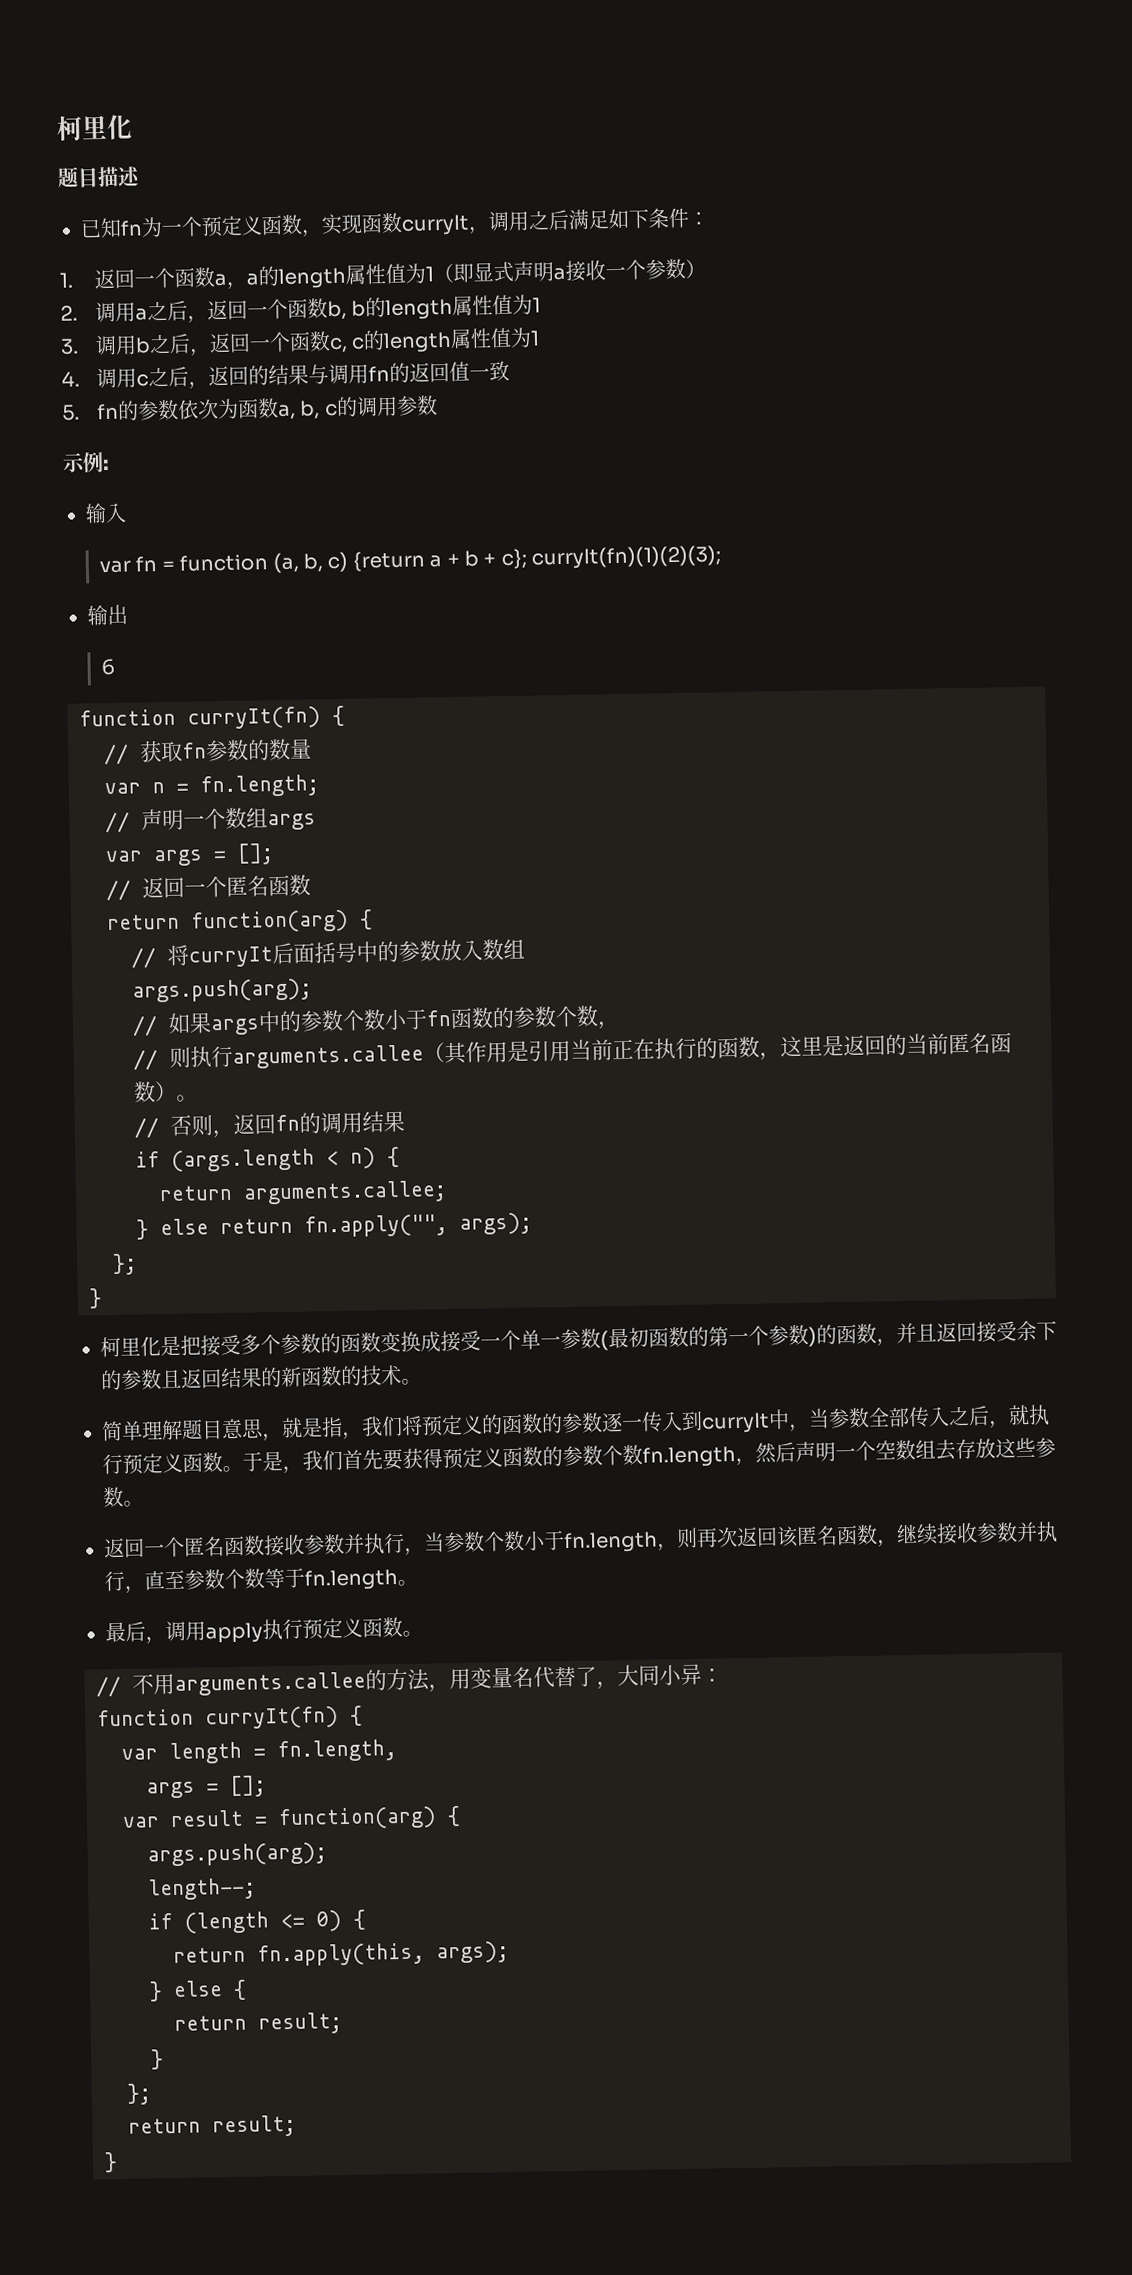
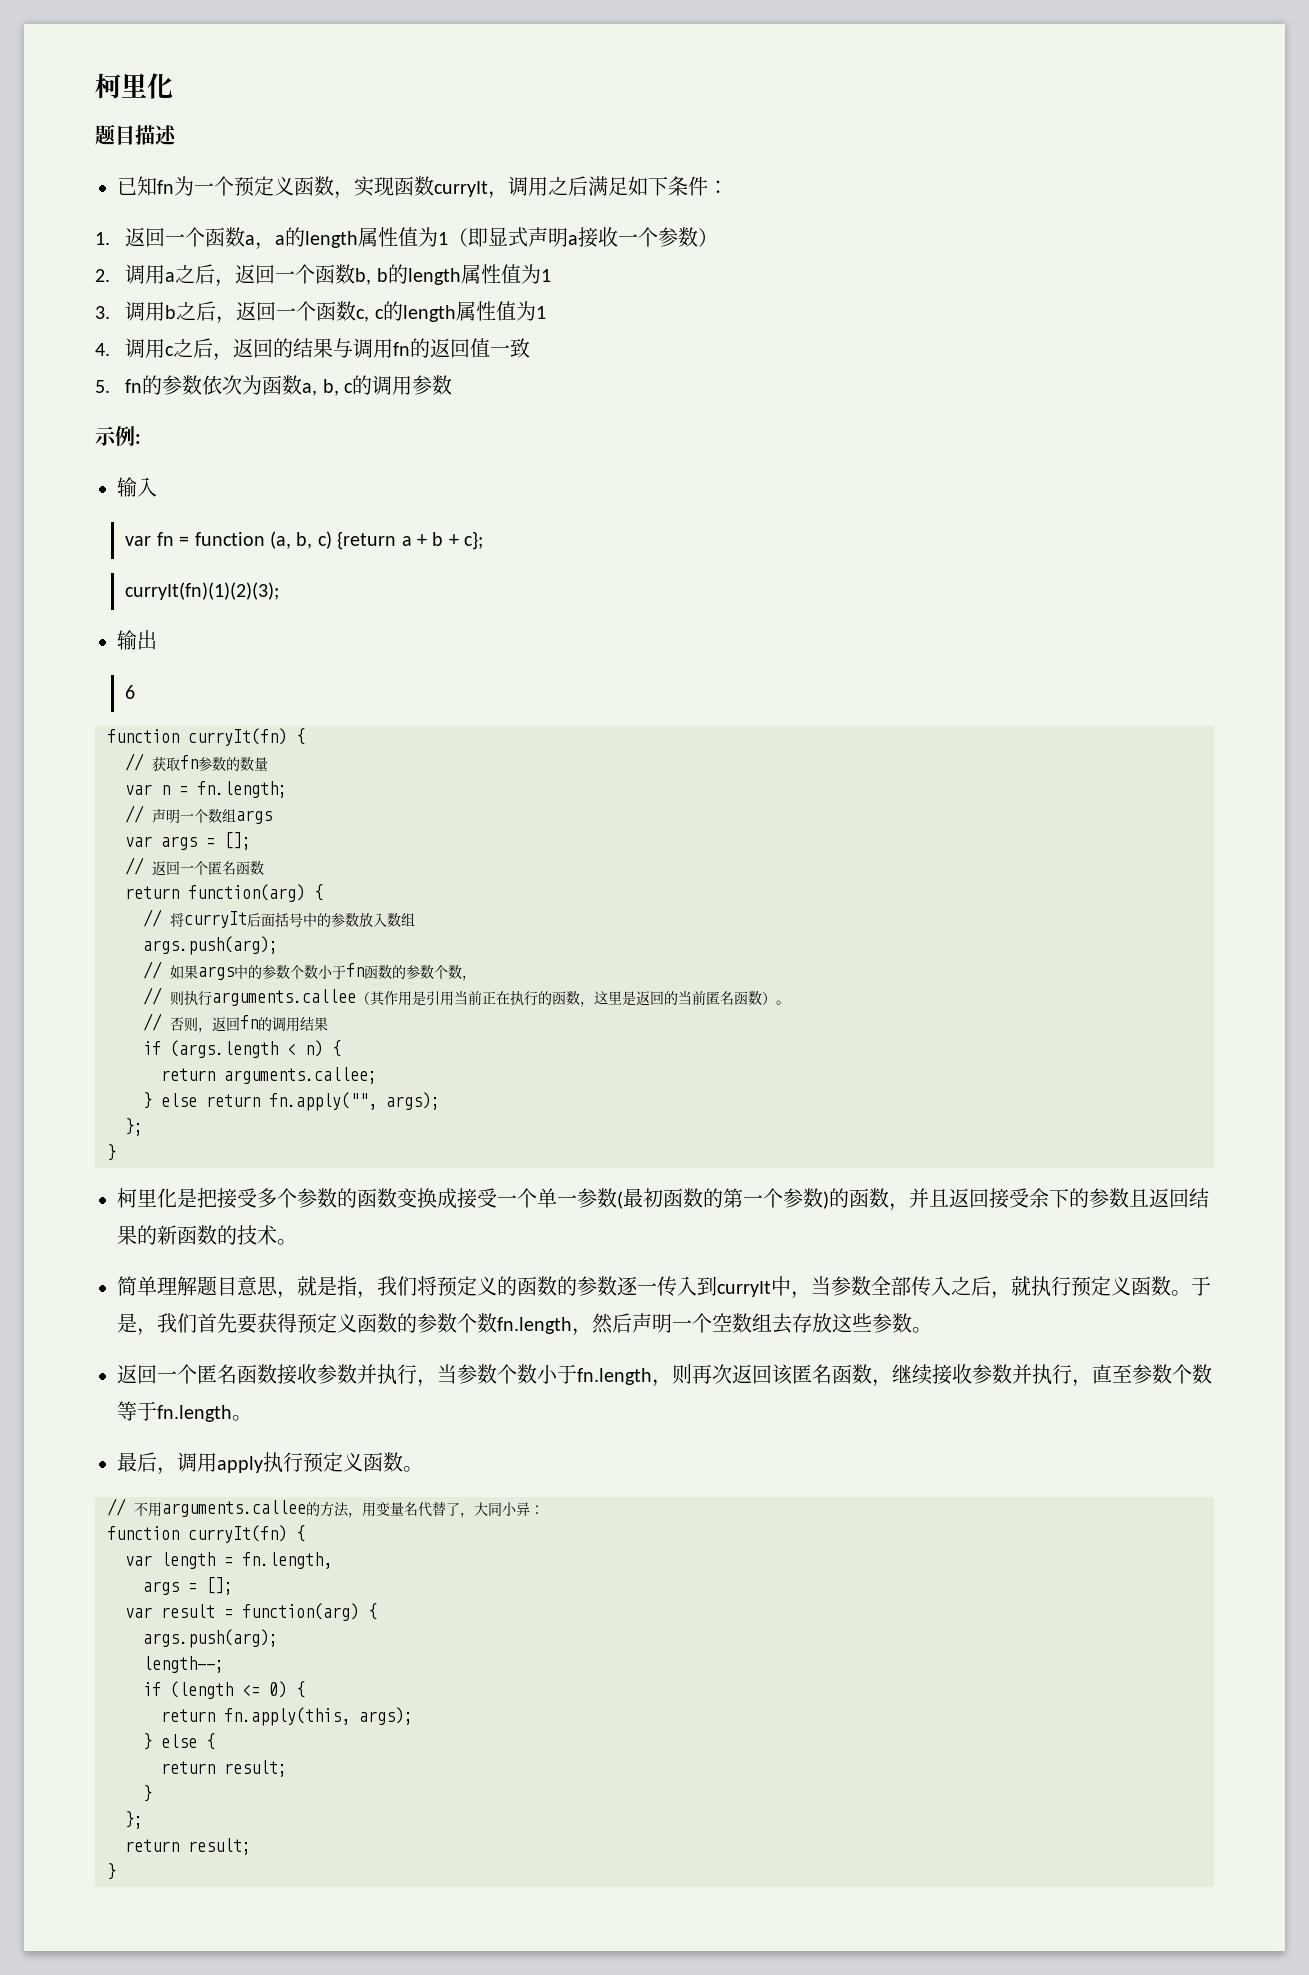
- var fn = function (a, b, c) {return a + b + c}; curryIt(fn)(1)(2)(3);
+ var fn = function (a, b, c) {return a + b + c};
+ curryIt(fn)(1)(2)(3);

